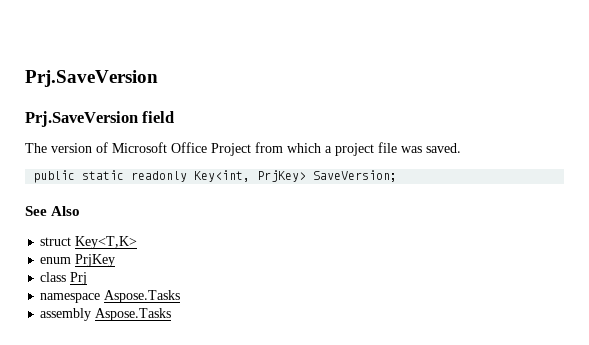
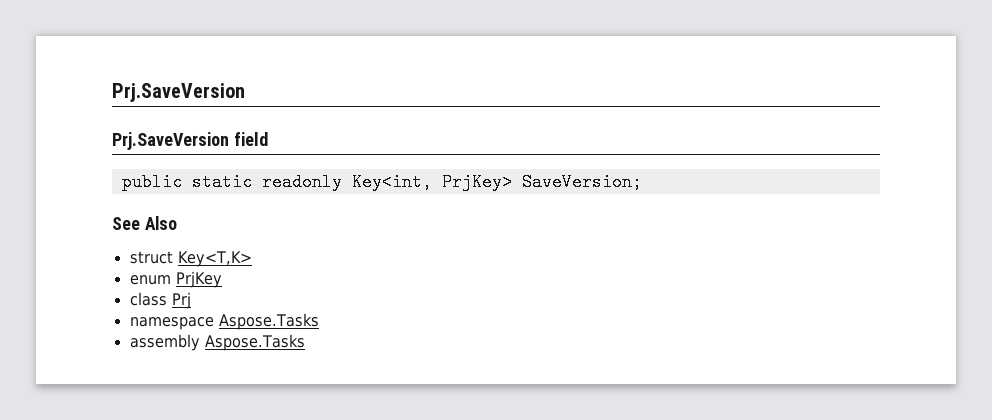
- The version of Microsoft Office Project from which a project file was saved.

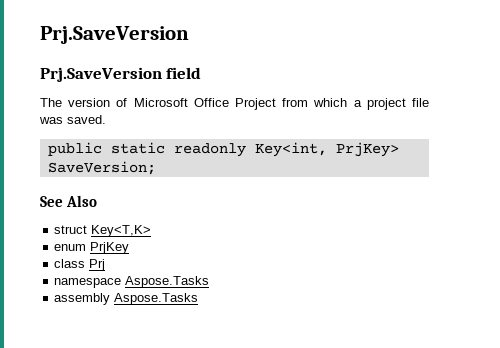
+ The version of Microsoft Office Project from which a project file was saved.

